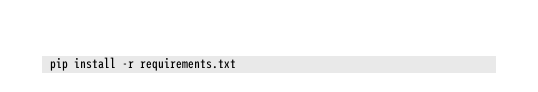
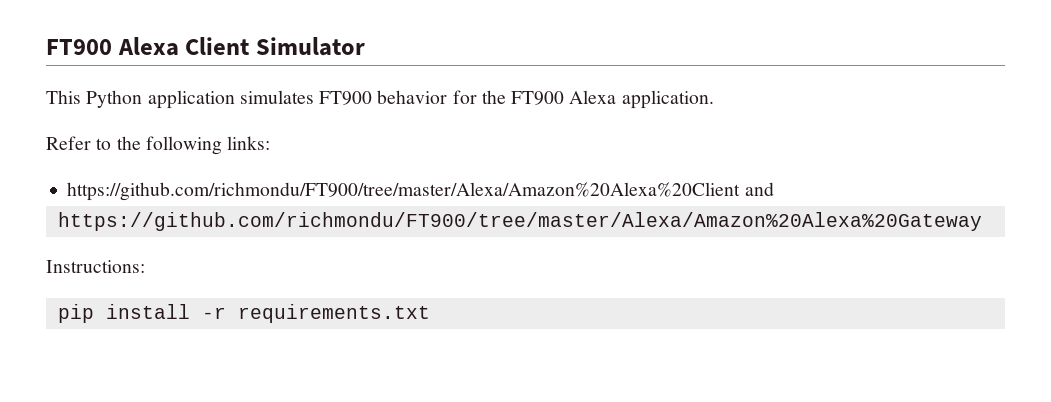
+ FT900 Alexa Client Simulator
+ This Python application simulates FT900 behavior for the FT900 Alexa application.
+ Refer to the following links:
+ https://github.com/richmondu/FT900/tree/master/Alexa/Amazon%20Alexa%20Client and
+ https://github.com/richmondu/FT900/tree/master/Alexa/Amazon%20Alexa%20Gateway
+ Instructions:

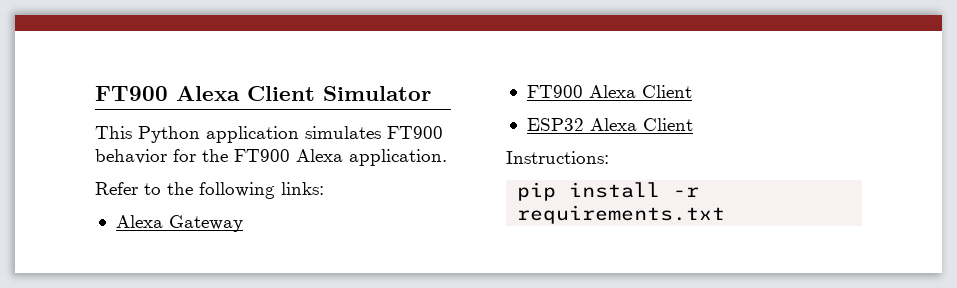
- https://github.com/richmondu/FT900/tree/master/Alexa/Amazon%20Alexa%20Client and
- https://github.com/richmondu/FT900/tree/master/Alexa/Amazon%20Alexa%20Gateway
+ Alexa Gateway
+ FT900 Alexa Client
+ ESP32 Alexa Client

